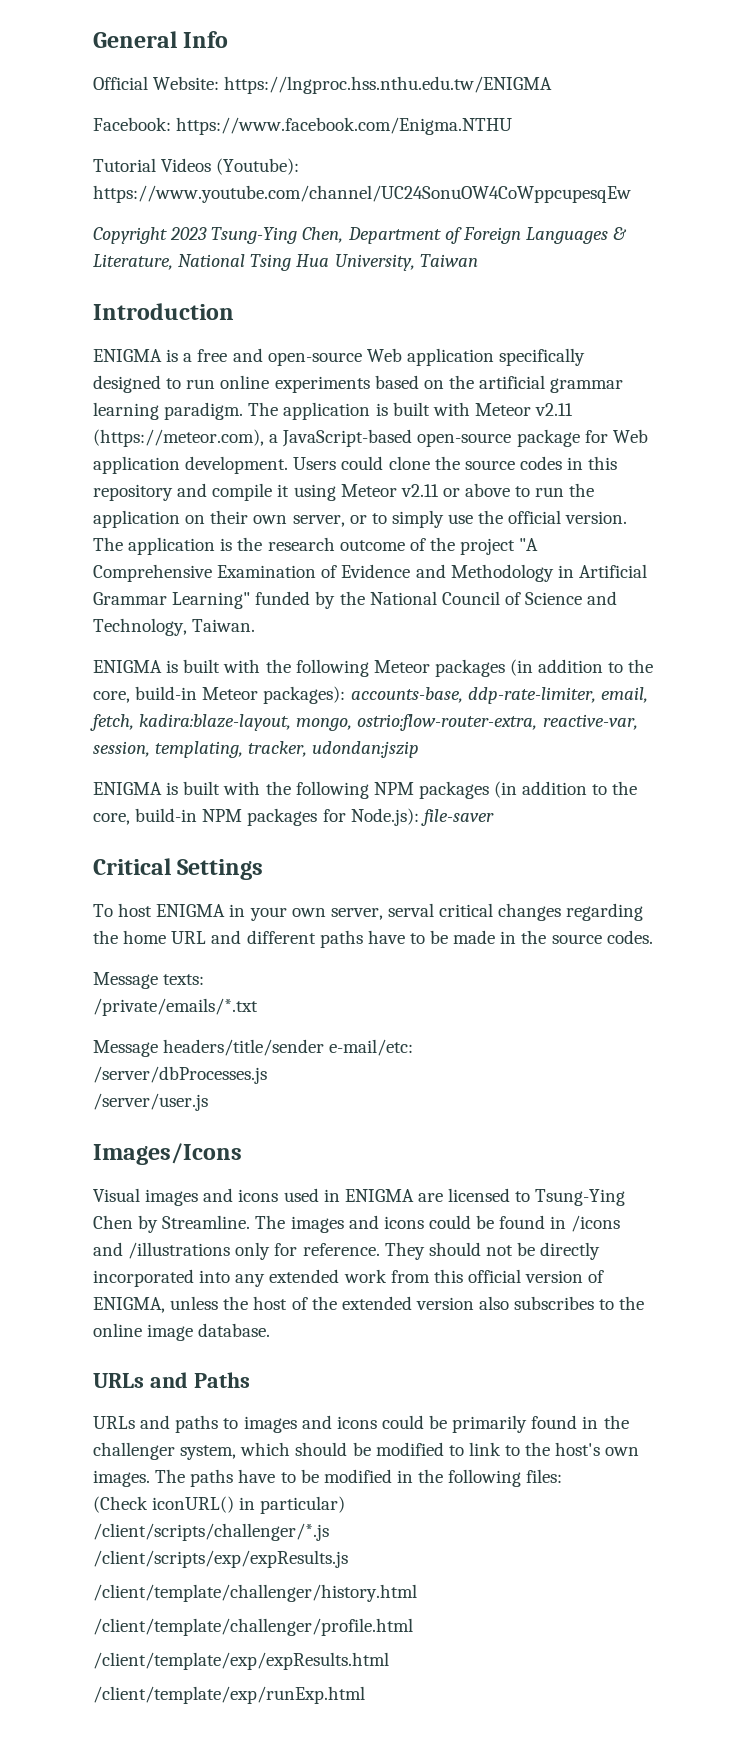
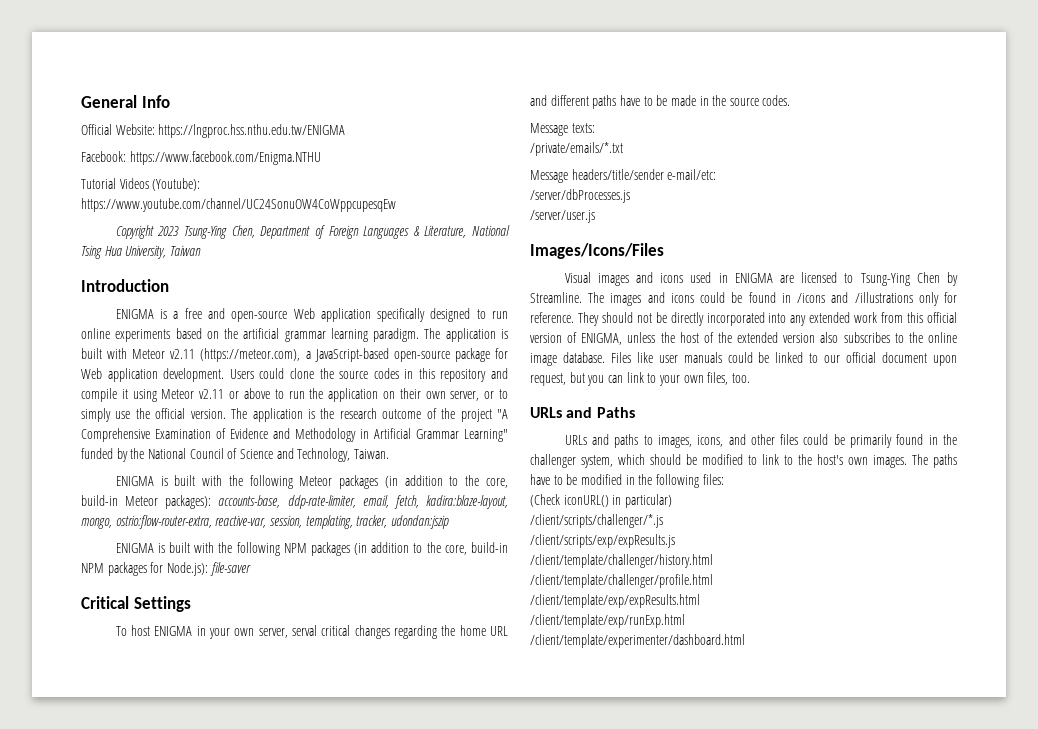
- Images/Icons
+ Images/Icons/Files
+ Files like user manuals could be linked to our official document upon request, but you can link to your own files, too.
- URLs and paths to images and icons could be primarily found in the challenger system, which should be modified to link to the host's own images.
+ URLs and paths to images, icons, and other files could be primarily found in the challenger system, which should be modified to link to the host's own images.
+ /client/template/experimenter/dashboard.html

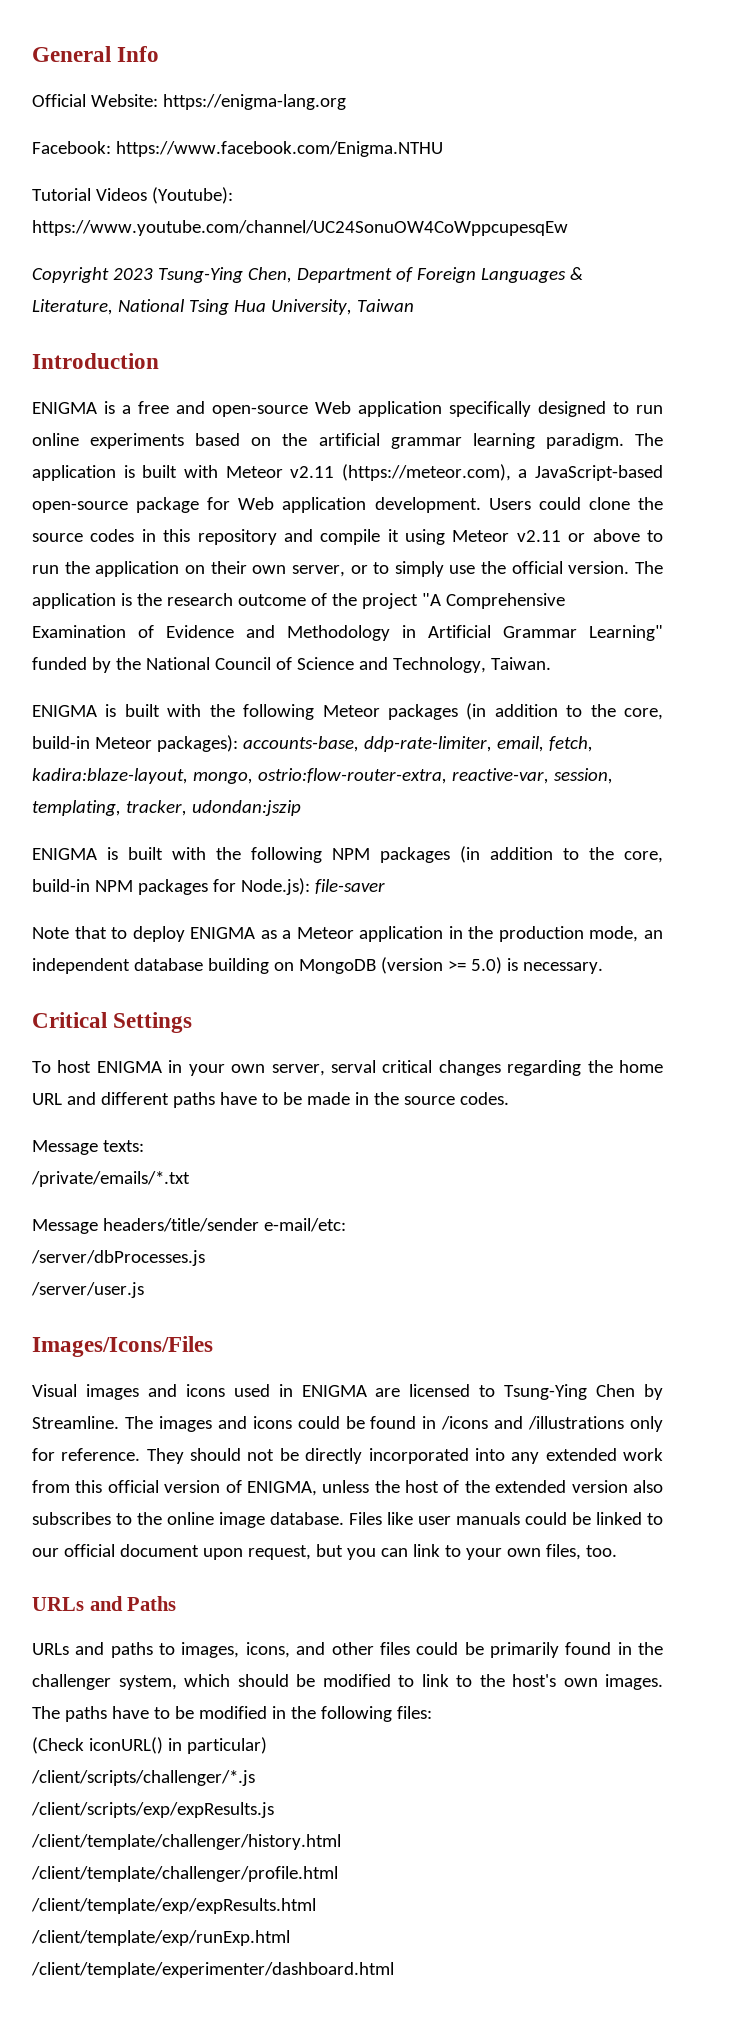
- Official Website: https://lngproc.hss.nthu.edu.tw/ENIGMA
+ Official Website: https://enigma-lang.org
+ Note that to deploy ENIGMA as a Meteor application in the production mode, an independent database building on MongoDB (version >= 5.0) is necessary.

